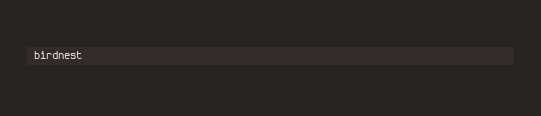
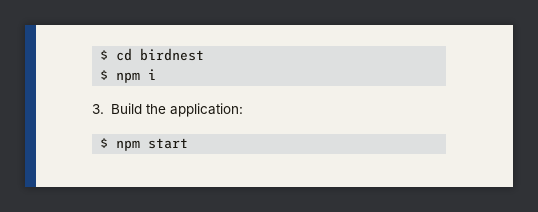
- birdnest
+ $ cd birdnest
+ $ npm i
+ 3. Build the application:
+ $ npm start

